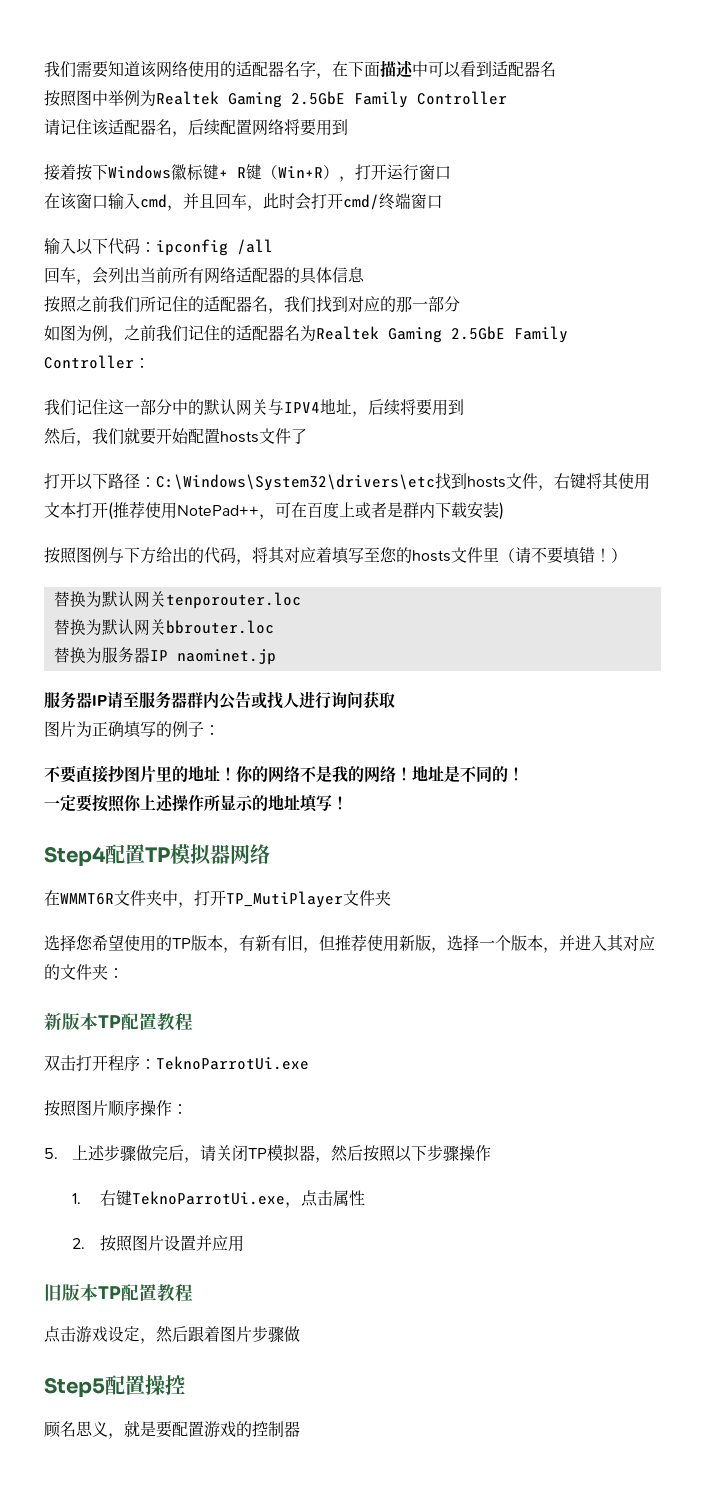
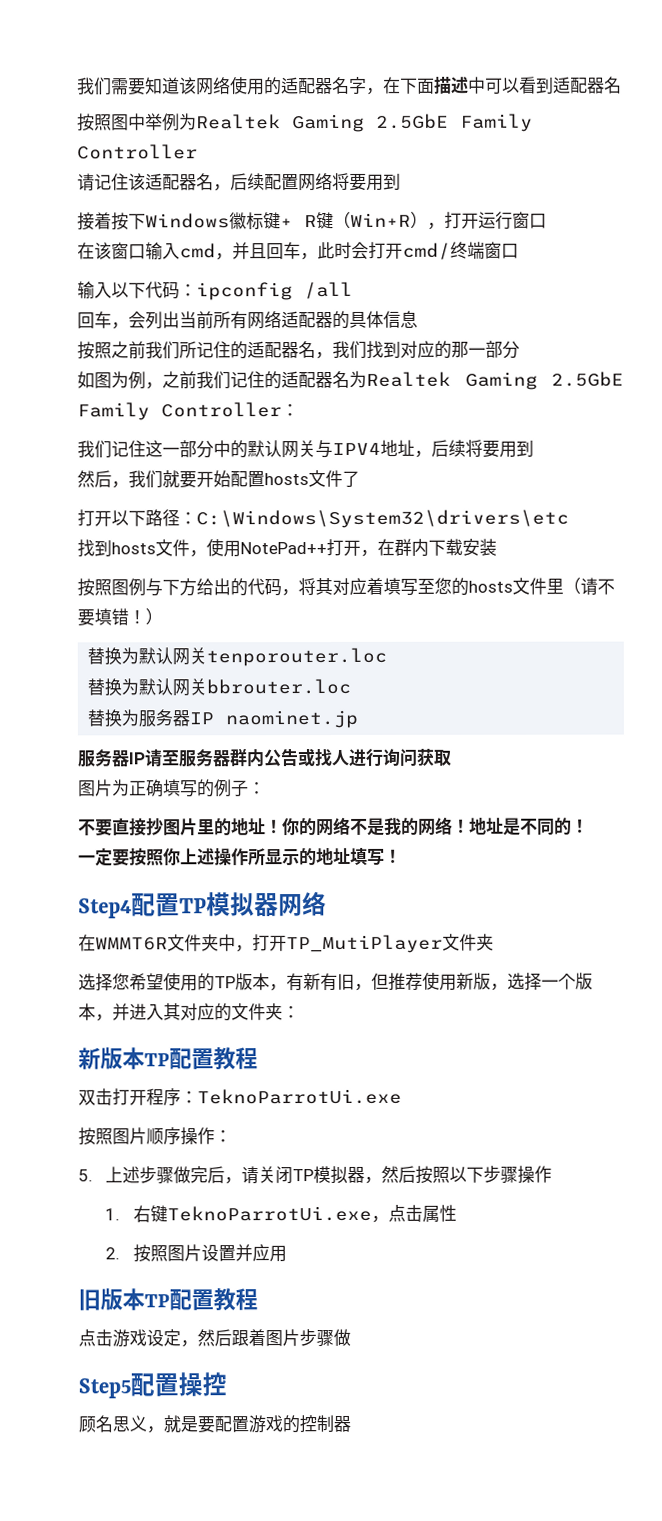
- 打开以下路径：C:\Windows\System32\drivers\etc找到hosts文件，右键将其使用文本打开(推荐使用NotePad++，可在百度上或者是群内下载安装)
+ 打开以下路径：C:\Windows\System32\drivers\etc
+ 找到hosts文件，使用NotePad++打开，在群内下载安装

